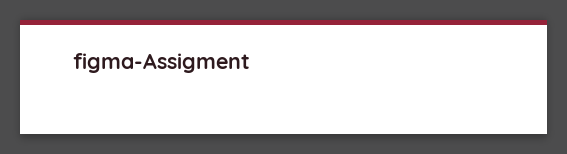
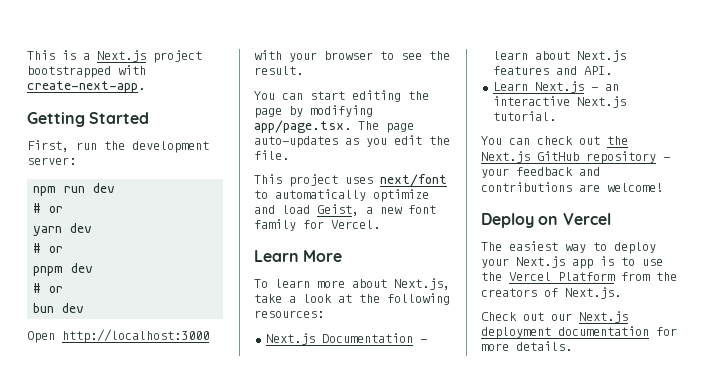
- figma-Assigment
+ This is a Next.js project bootstrapped with create-next-app.
+ Getting Started
+ First, run the development server:
+ npm run dev
+ # or
+ yarn dev
+ # or
+ pnpm dev
+ # or
+ bun dev
+ Open http://localhost:3000 with your browser to see the result.
+ You can start editing the page by modifying app/page.tsx. The page auto-updates as you edit the file.
+ This project uses next/font to automatically optimize and load Geist, a new font family for Vercel.
+ Learn More
+ To learn more about Next.js, take a look at the following resources:
+ Next.js Documentation - learn about Next.js features and API.
+ Learn Next.js - an interactive Next.js tutorial.
+ You can check out the Next.js GitHub repository - your feedback and contributions are welcome!
+ Deploy on Vercel
+ The easiest way to deploy your Next.js app is to use the Vercel Platform from the creators of Next.js.
+ Check out our Next.js deployment documentation for more details.

